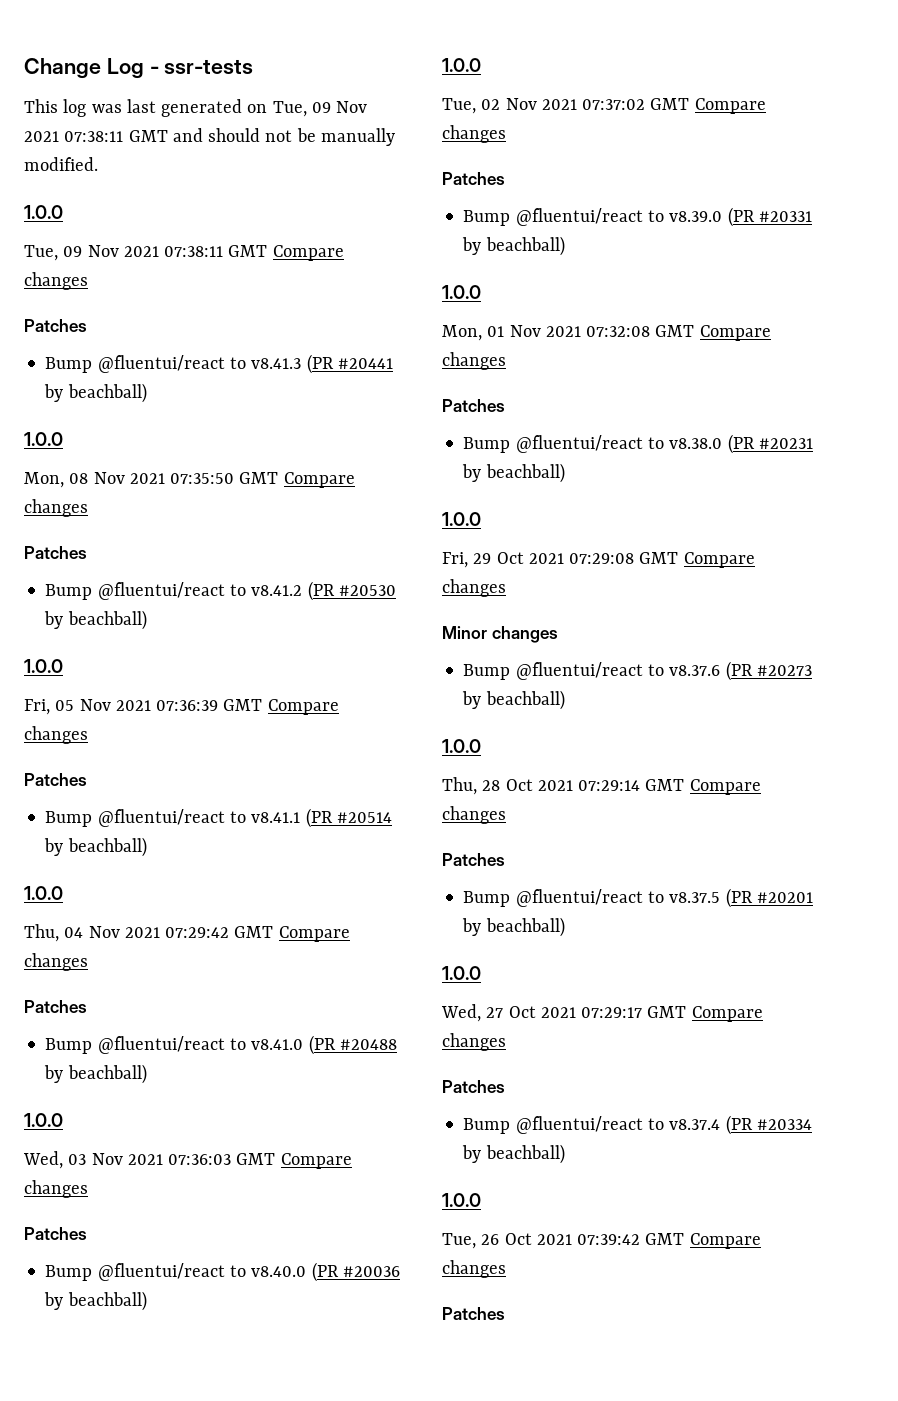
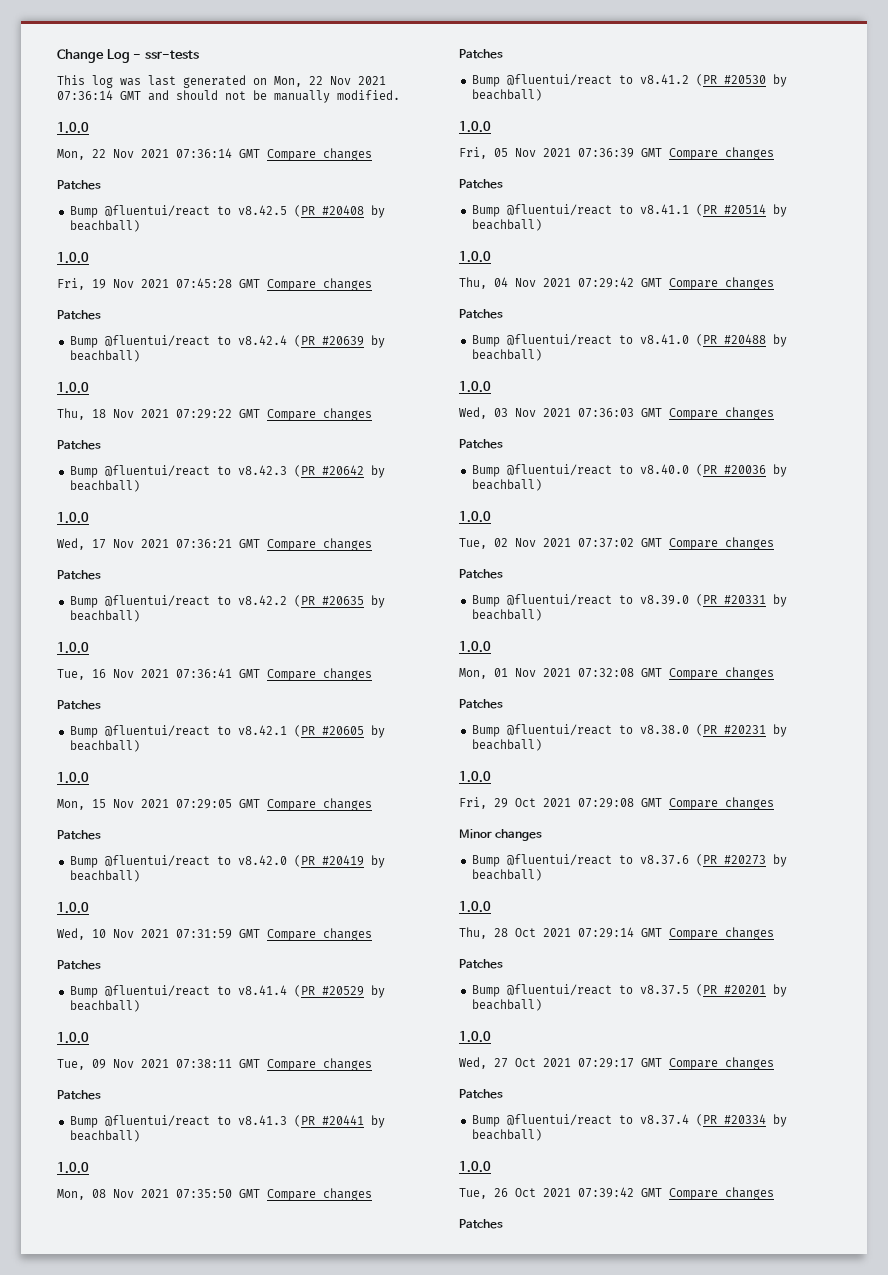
- This log was last generated on Tue, 09 Nov 2021 07:38:11 GMT and should not be manually modified.
+ This log was last generated on Mon, 22 Nov 2021 07:36:14 GMT and should not be manually modified.
+ Mon, 22 Nov 2021 07:36:14 GMT Compare changes
+ Patches
+ Bump @fluentui/react to v8.42.5 (PR #20408 by beachball)
+ 1.0.0
+ Fri, 19 Nov 2021 07:45:28 GMT Compare changes
+ Patches
+ Bump @fluentui/react to v8.42.4 (PR #20639 by beachball)
+ 1.0.0
+ Thu, 18 Nov 2021 07:29:22 GMT Compare changes
+ Patches
+ Bump @fluentui/react to v8.42.3 (PR #20642 by beachball)
+ 1.0.0
+ Wed, 17 Nov 2021 07:36:21 GMT Compare changes
+ Patches
+ Bump @fluentui/react to v8.42.2 (PR #20635 by beachball)
+ 1.0.0
+ Tue, 16 Nov 2021 07:36:41 GMT Compare changes
+ Patches
+ Bump @fluentui/react to v8.42.1 (PR #20605 by beachball)
+ 1.0.0
+ Mon, 15 Nov 2021 07:29:05 GMT Compare changes
+ Patches
+ Bump @fluentui/react to v8.42.0 (PR #20419 by beachball)
+ 1.0.0
+ Wed, 10 Nov 2021 07:31:59 GMT Compare changes
+ Patches
+ Bump @fluentui/react to v8.41.4 (PR #20529 by beachball)
+ 1.0.0

